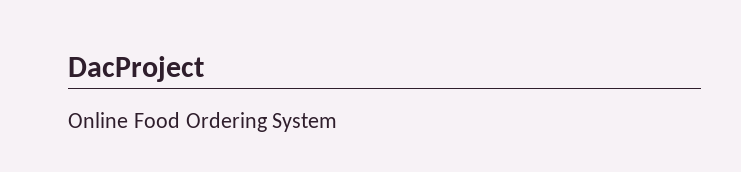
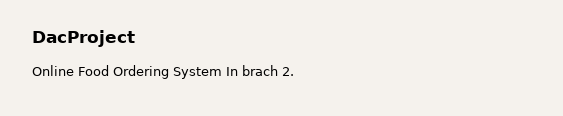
- Online Food Ordering System
+ Online Food Ordering System In brach 2.

